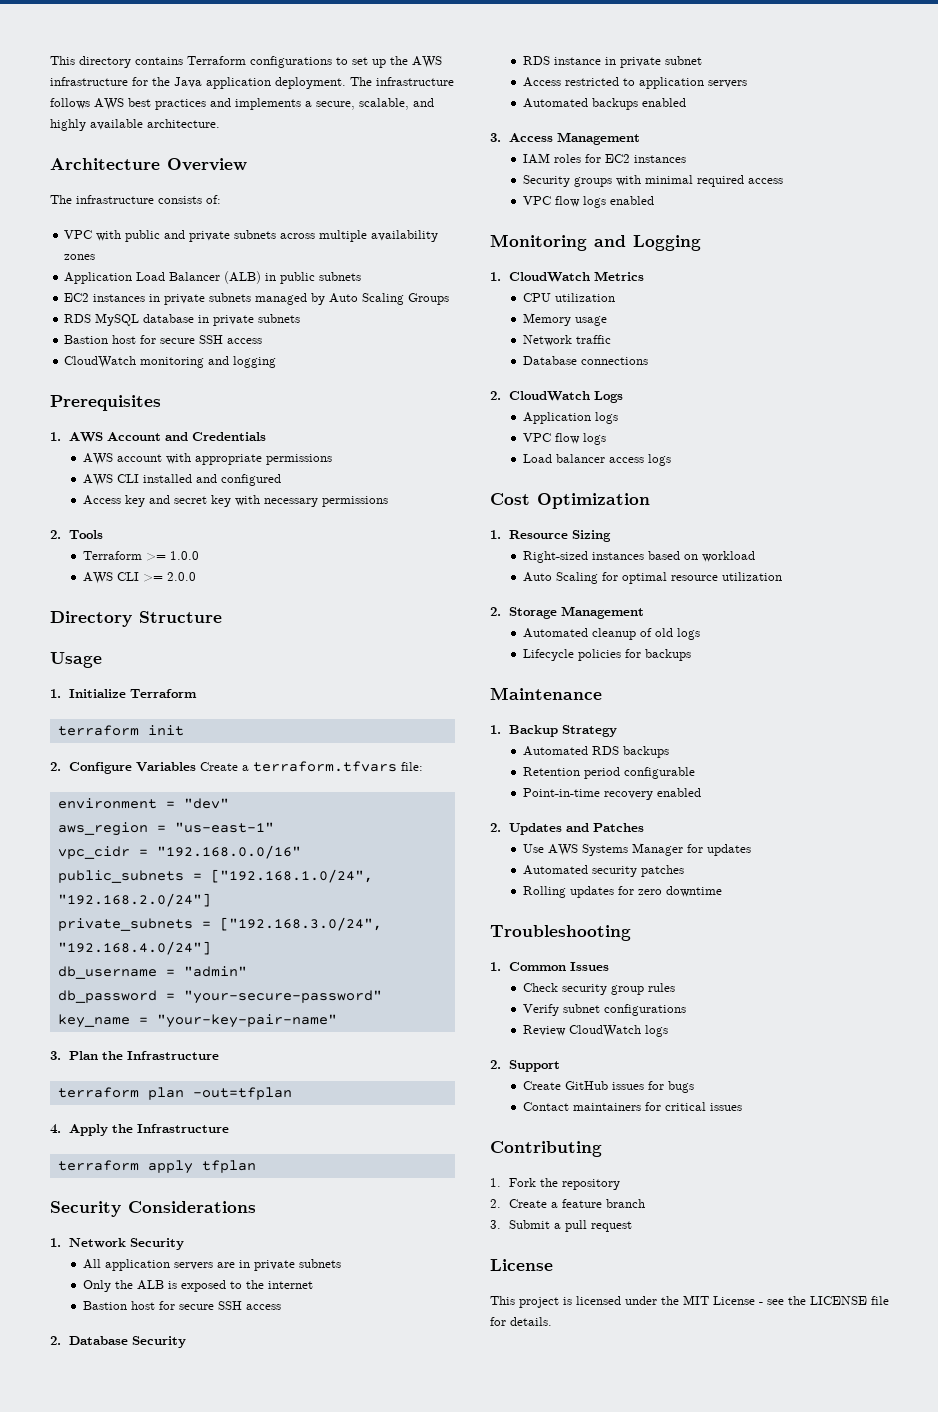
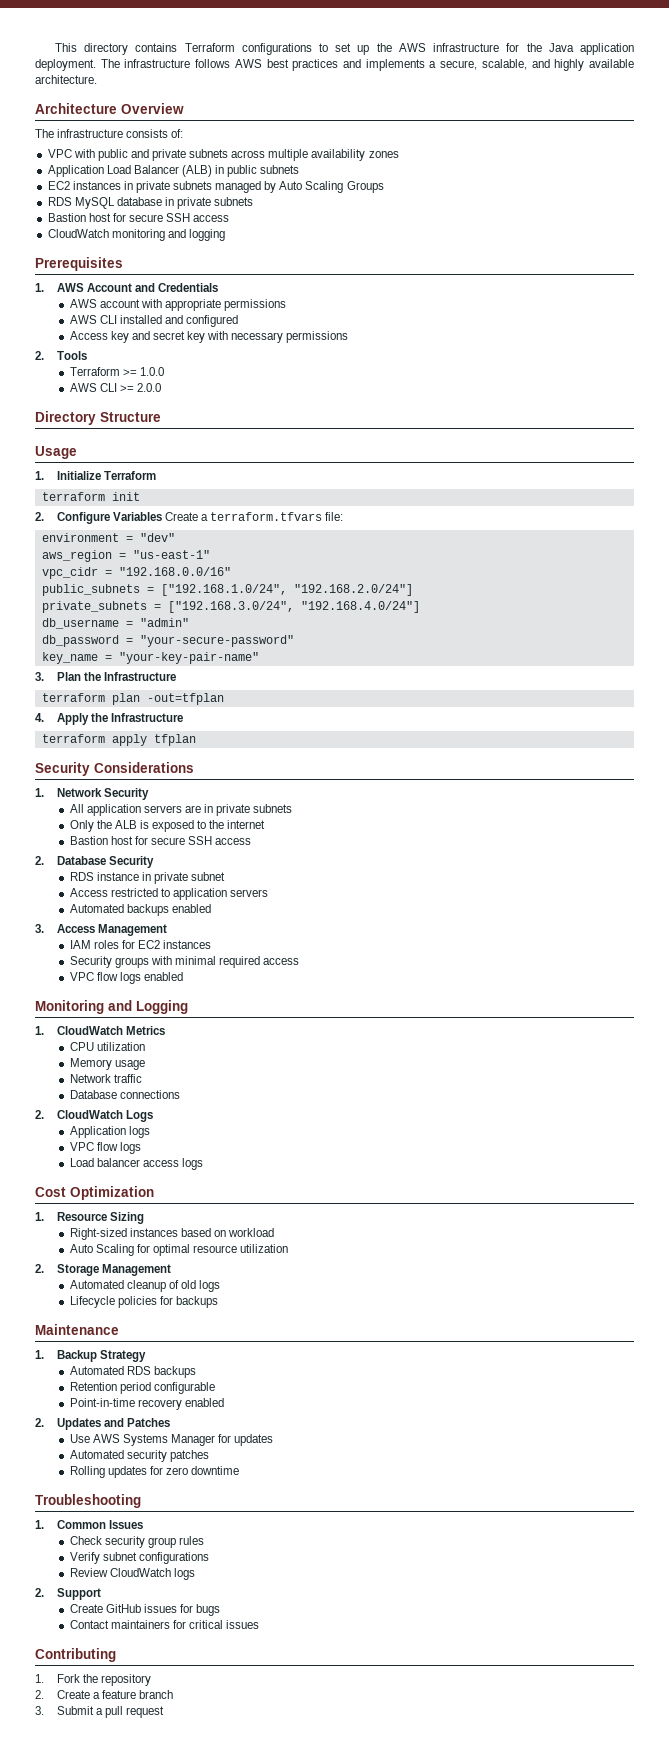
  3. Submit a pull request
- License
- This project is licensed under the MIT License - see the LICENSE file for details.

